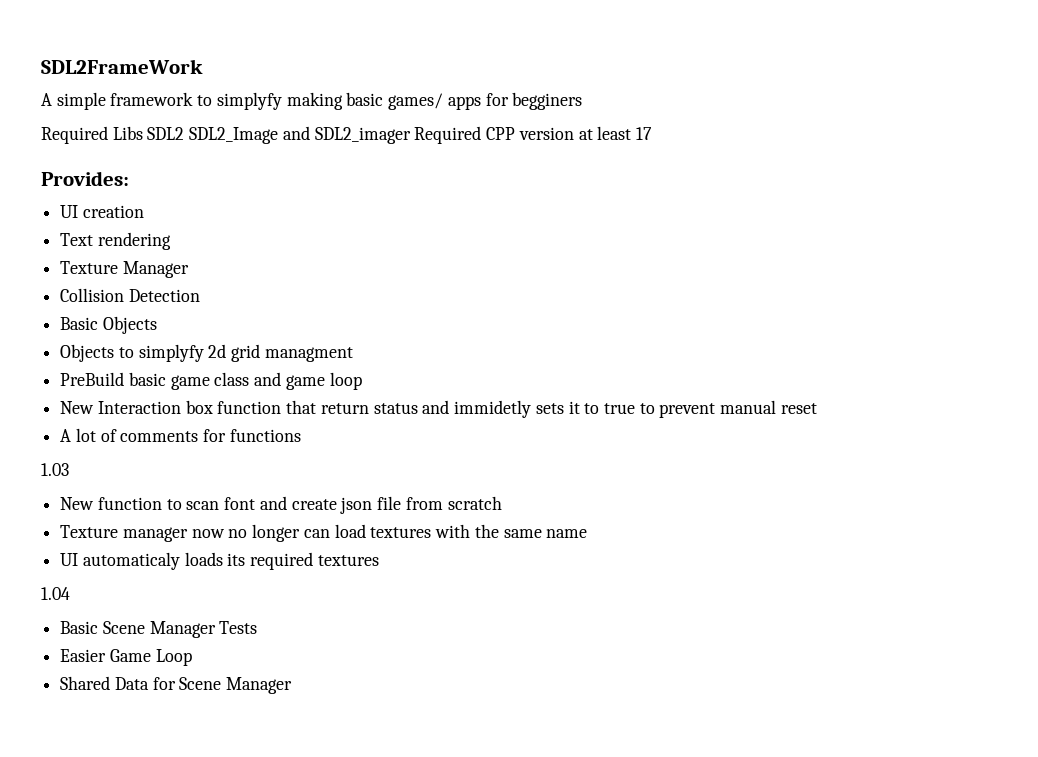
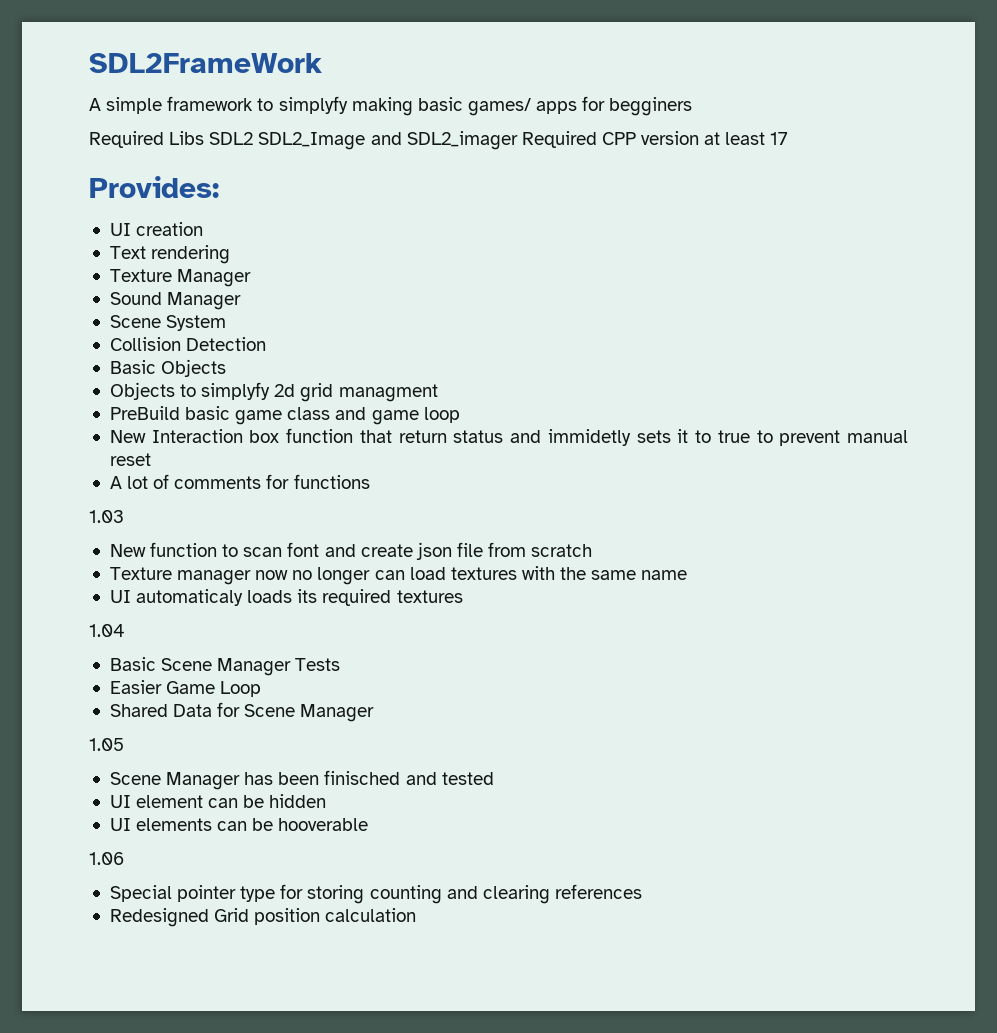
+ Sound Manager
+ Scene System
+ 1.05
+ Scene Manager has been finisched and tested
+ UI element can be hidden
+ UI elements can be hooverable
+ 1.06
+ Special pointer type for storing counting and clearing references
+ Redesigned Grid position calculation

